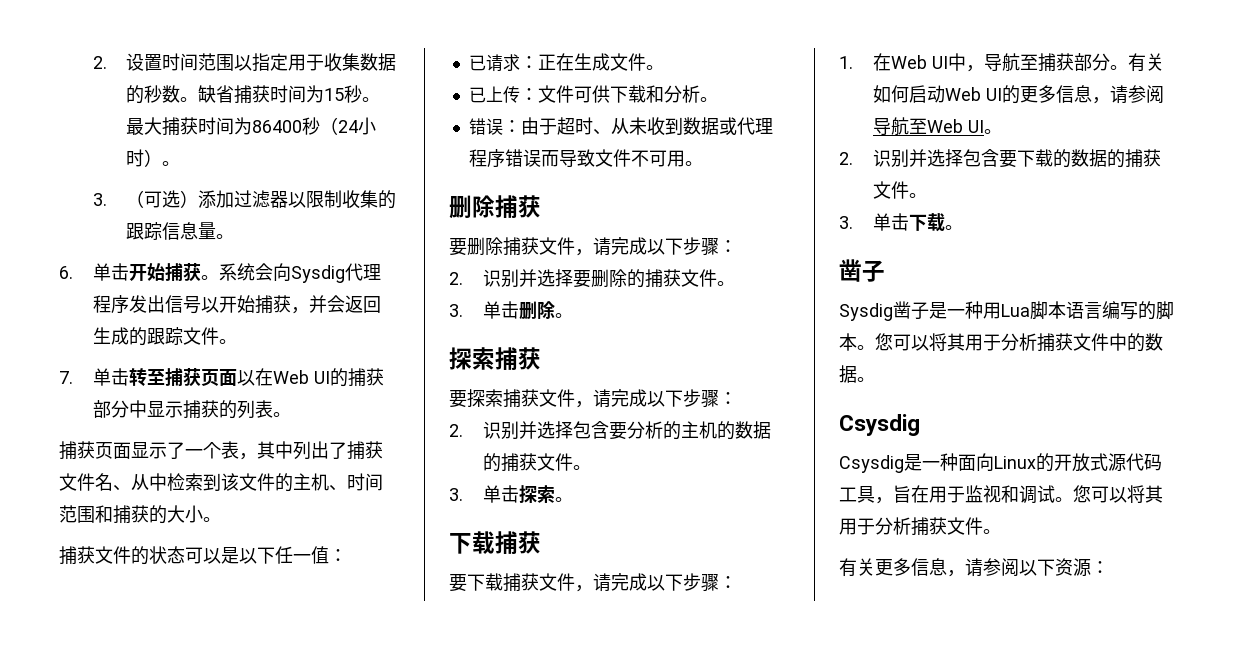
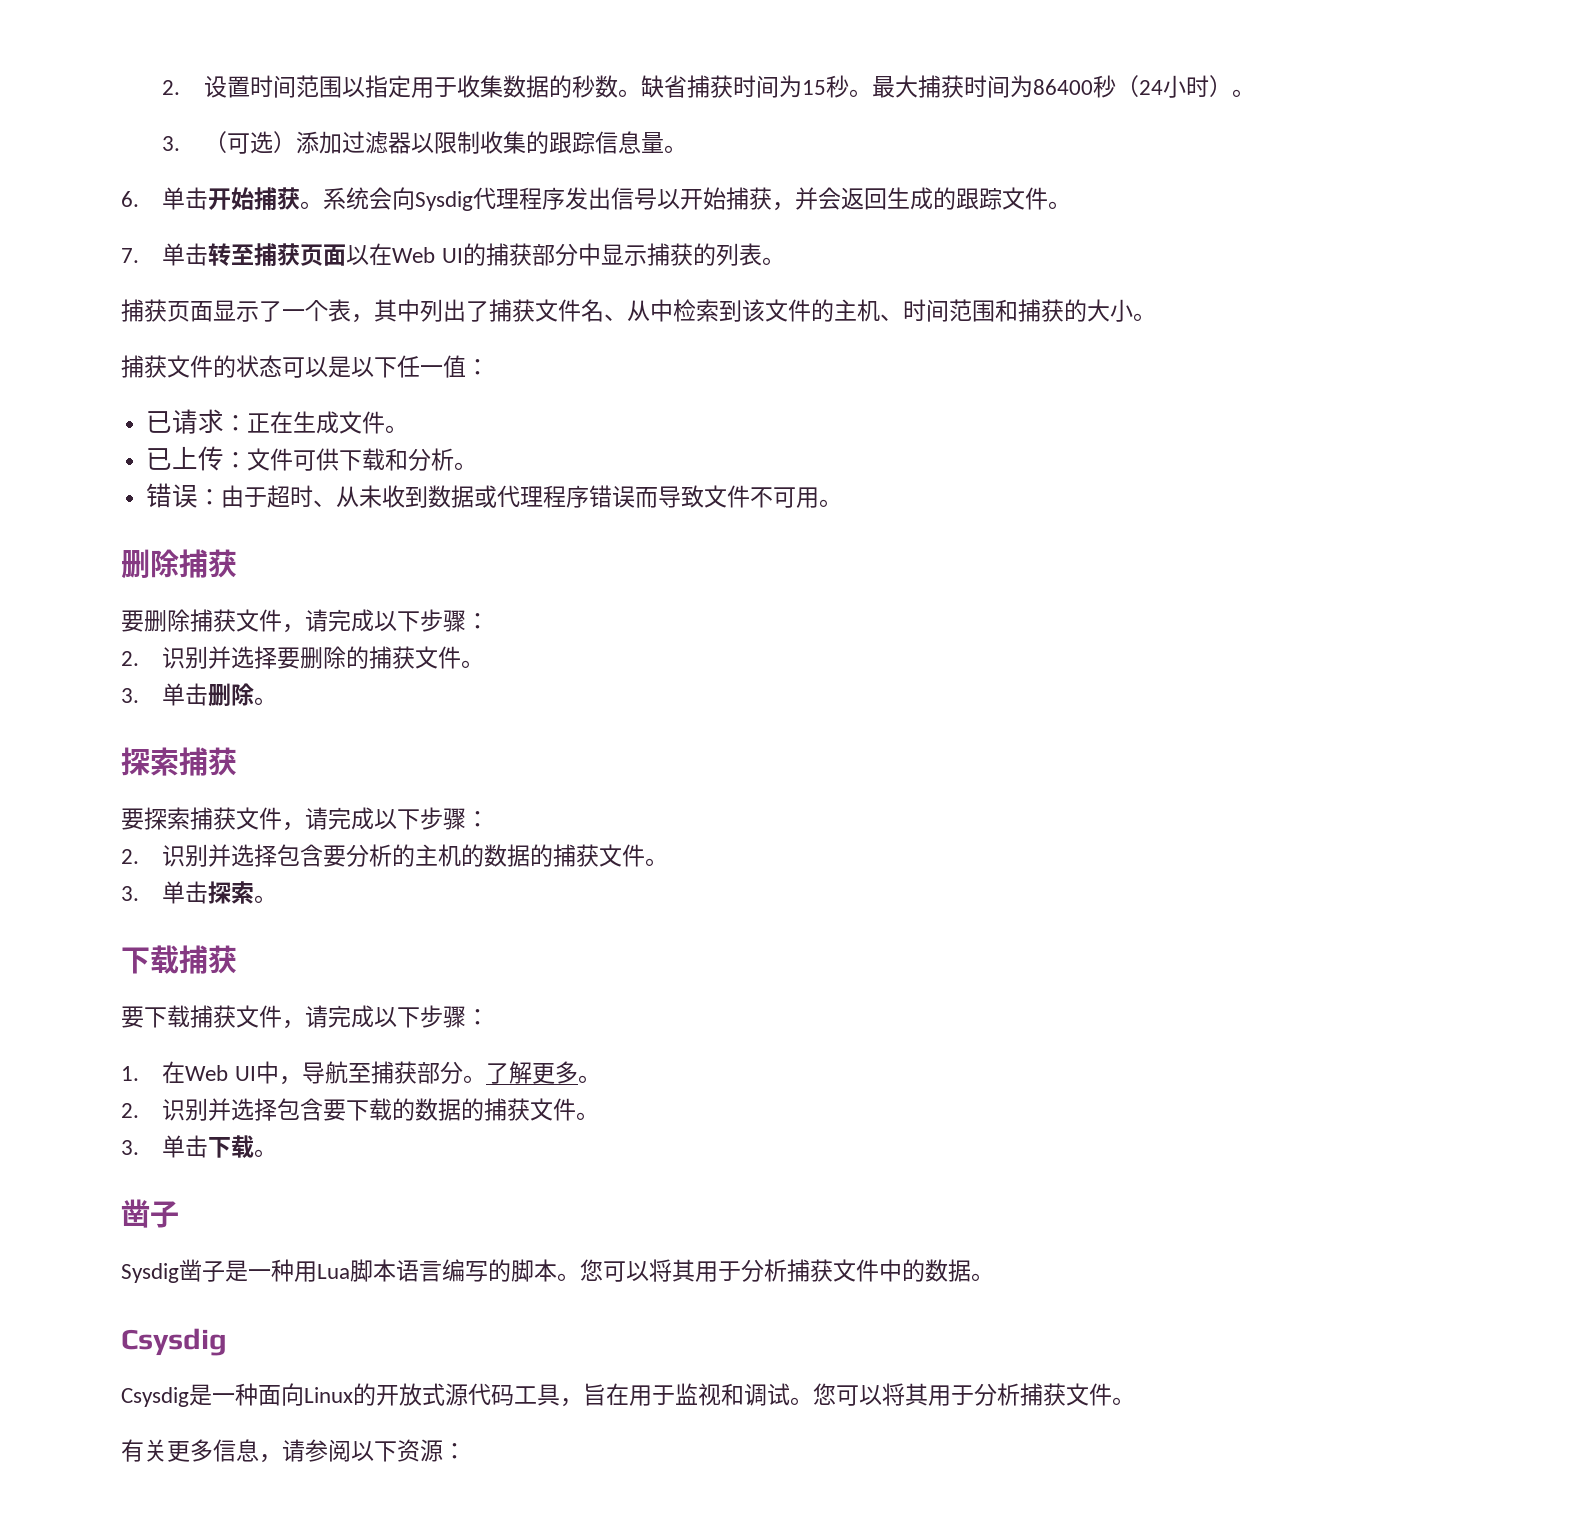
- 有关如何启动Web UI的更多信息，请参阅导航至Web UI。
+ 了解更多。

